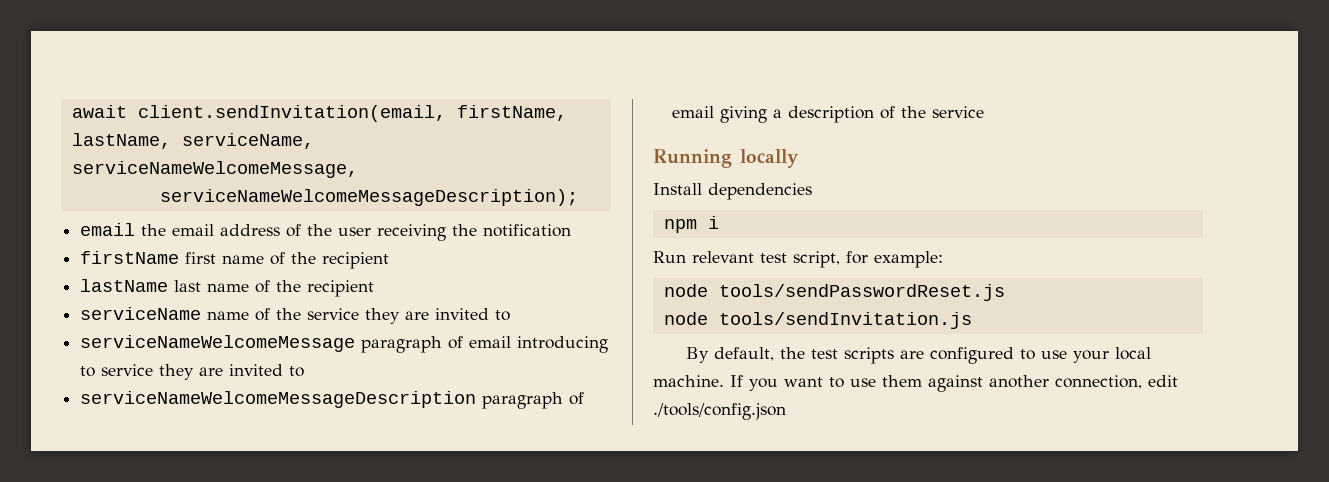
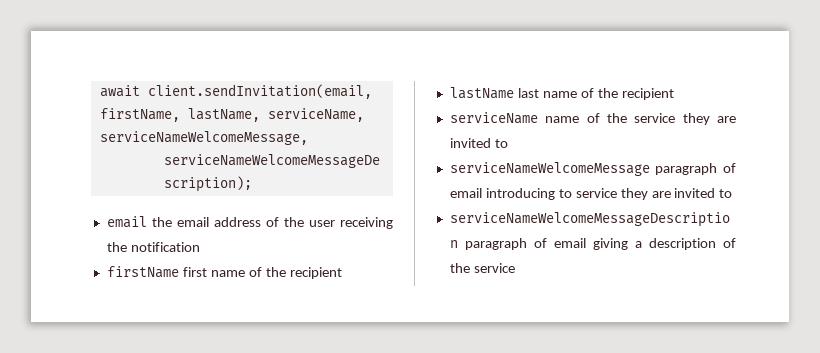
- Running locally
- Install dependencies
- npm i
- Run relevant test script, for example:
- node tools/sendPasswordReset.js
- node tools/sendInvitation.js
- By default, the test scripts are configured to use your local machine. If you want to use them against another connection, edit ./tools/config.json

